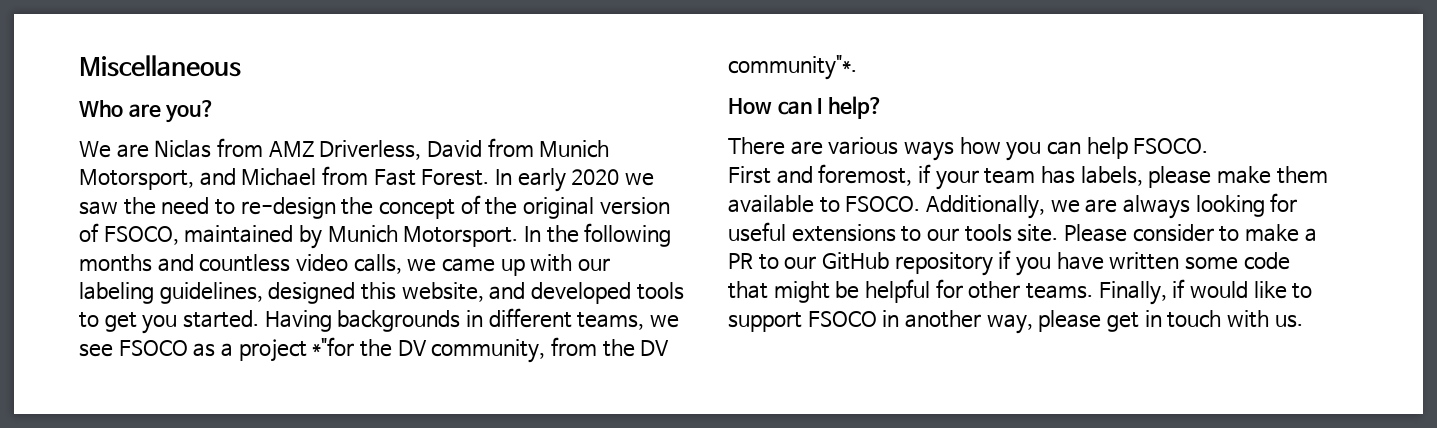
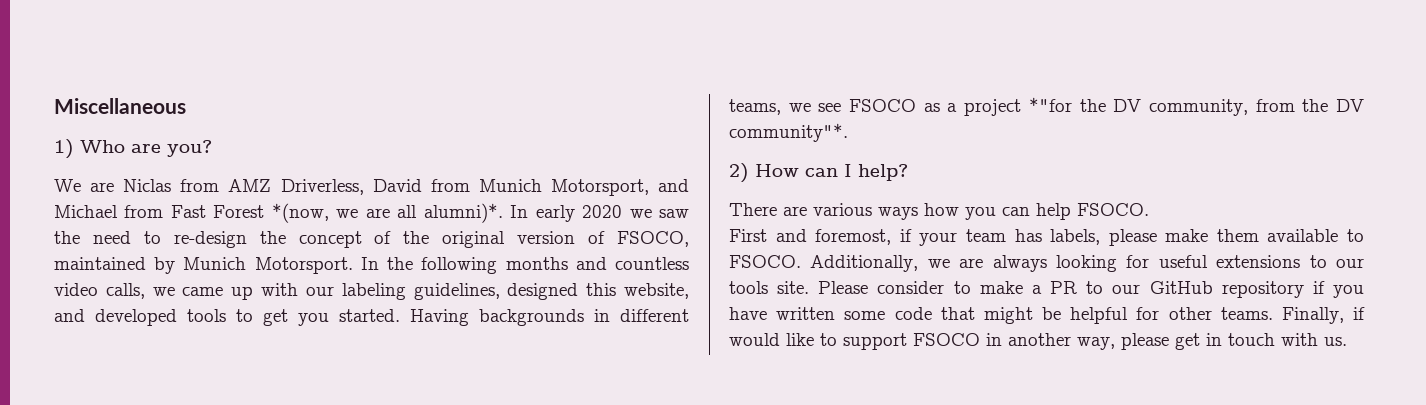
- Who are you?
+ 1) Who are you?
- We are Niclas from AMZ Driverless, David from Munich Motorsport, and Michael from Fast Forest.
+ We are Niclas from AMZ Driverless, David from Munich Motorsport, and Michael from Fast Forest *(now, we are all alumni)*.
- How can I help?
+ 2) How can I help?

